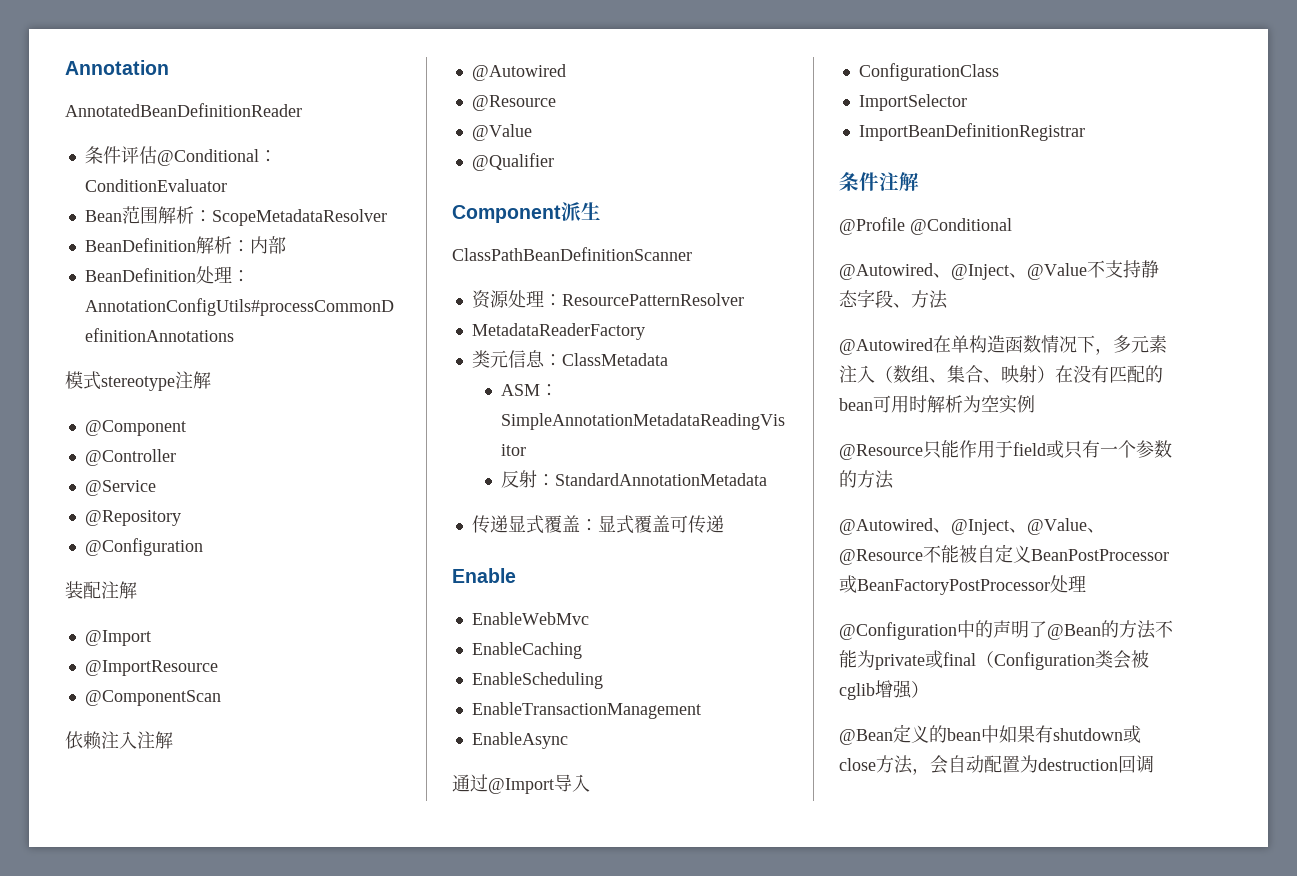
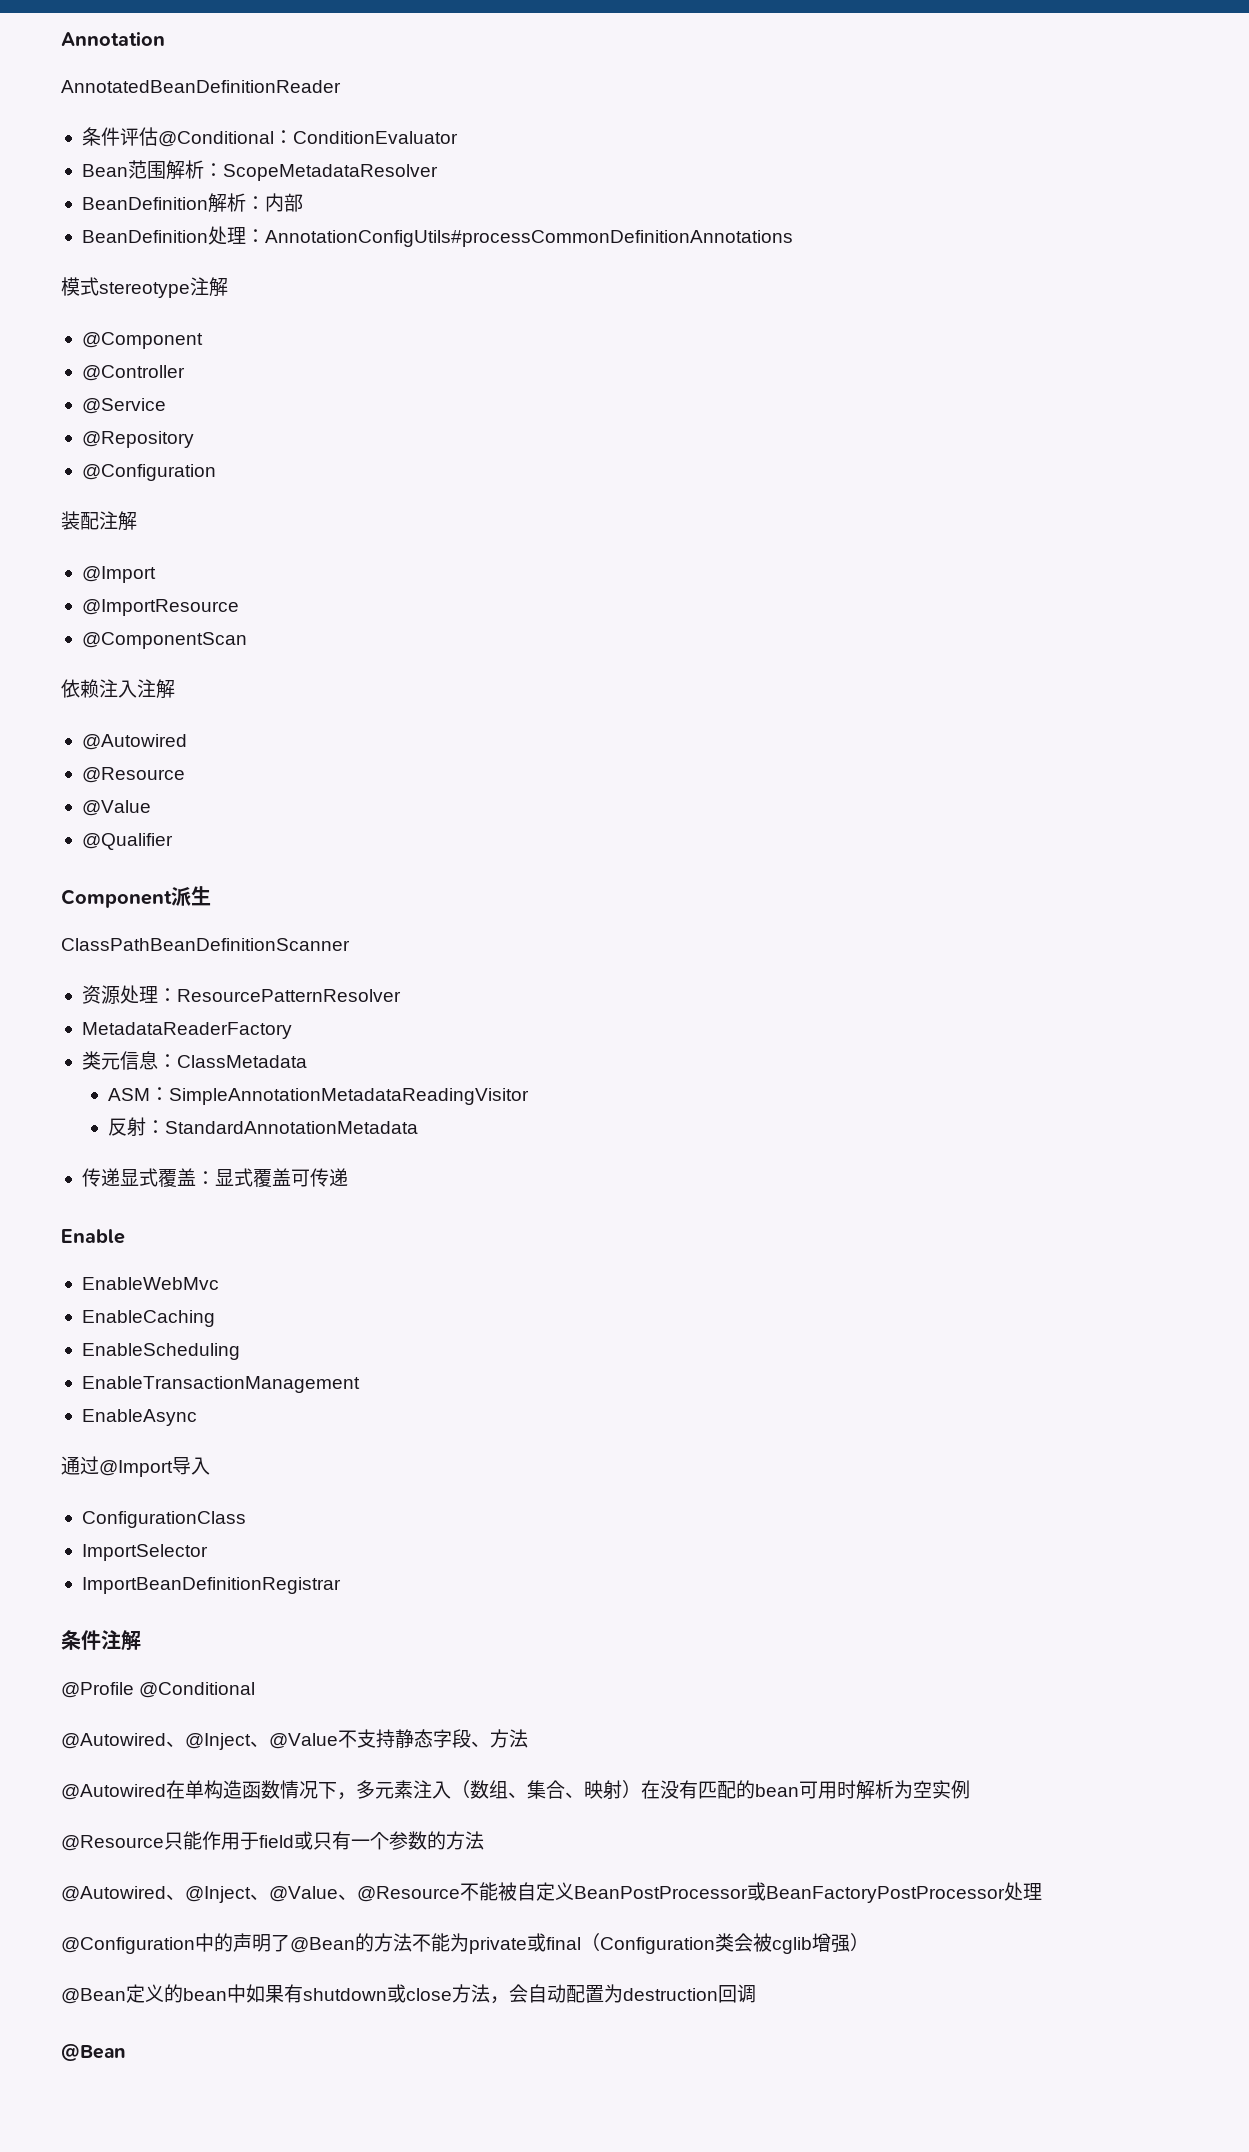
  @Bean定义的bean中如果有shutdown或close方法，会自动配置为destruction回调
+ @Bean

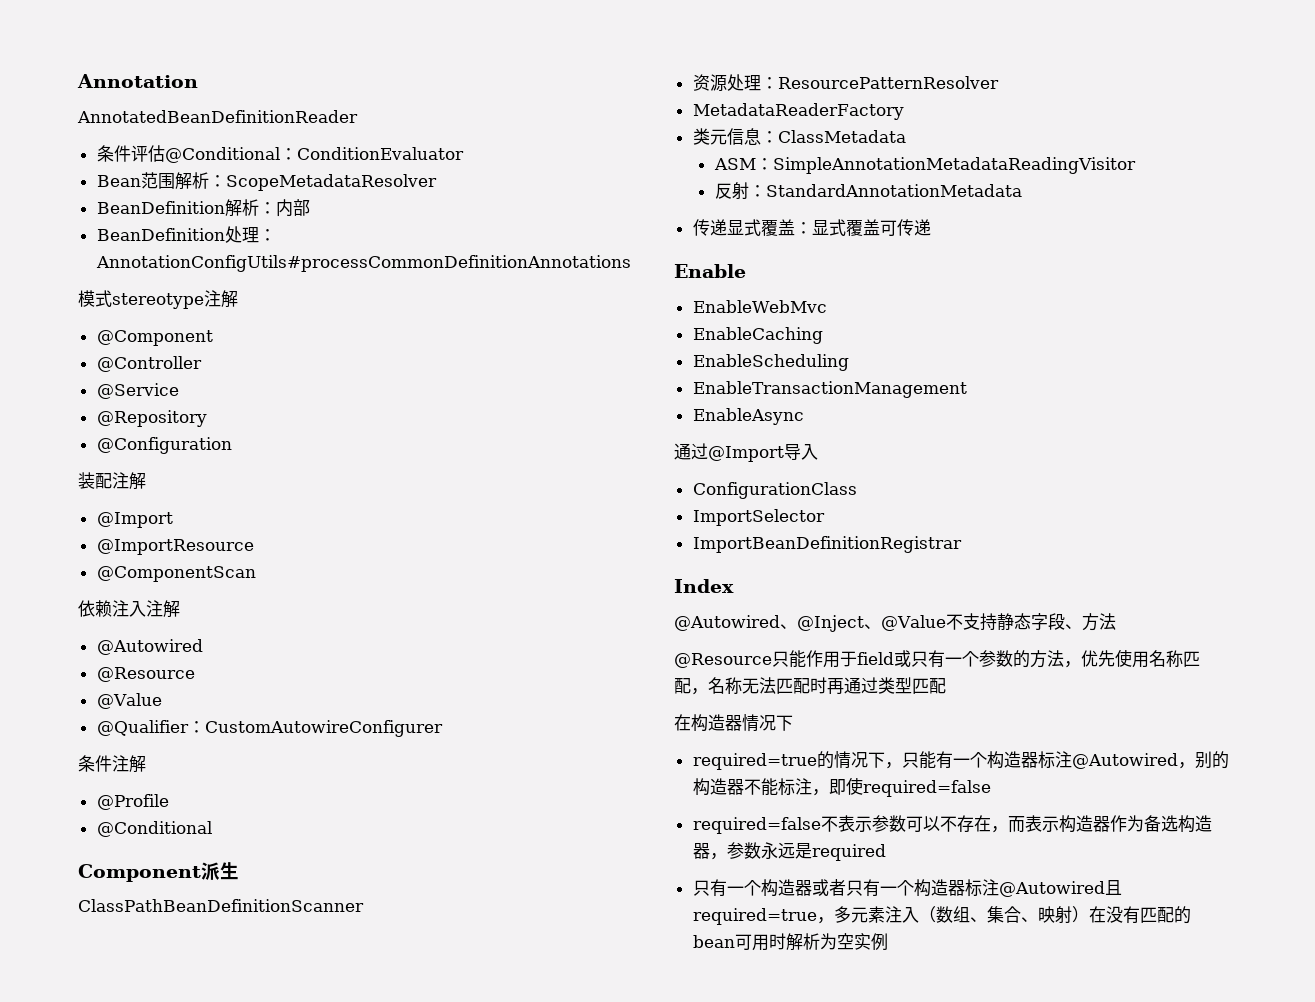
- @Qualifier
+ @Qualifier：CustomAutowireConfigurer
+ 条件注解
+ @Profile
+ @Conditional
- 条件注解
- @Profile @Conditional
+ Index
- @Autowired在单构造函数情况下，多元素注入（数组、集合、映射）在没有匹配的bean可用时解析为空实例
+ @Resource只能作用于field或只有一个参数的方法，优先使用名称匹配，名称无法匹配时再通过类型匹配
+ 在构造器情况下
+ required=true的情况下，只能有一个构造器标注@Autowired，别的构造器不能标注，即使required=false
+ required=false不表示参数可以不存在，而表示构造器作为备选构造器，参数永远是required
+ 只有一个构造器或者只有一个构造器标注@Autowired且required=true，多元素注入（数组、集合、映射）在没有匹配的bean可用时解析为空实例
- @Resource只能作用于field或只有一个参数的方法
- @Autowired、@Inject、@Value、@Resource不能被自定义BeanPostProcessor或BeanFactoryPostProcessor处理
- @Configuration中的声明了@Bean的方法不能为private或final（Configuration类会被cglib增强）
- @Bean定义的bean中如果有shutdown或close方法，会自动配置为destruction回调
- @Bean

